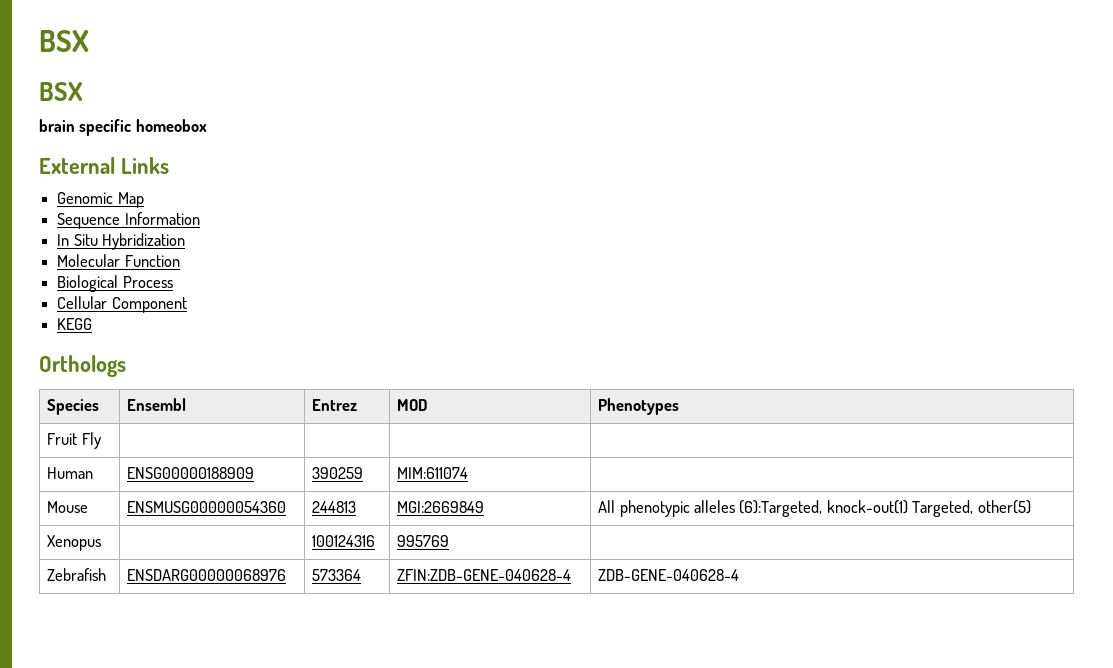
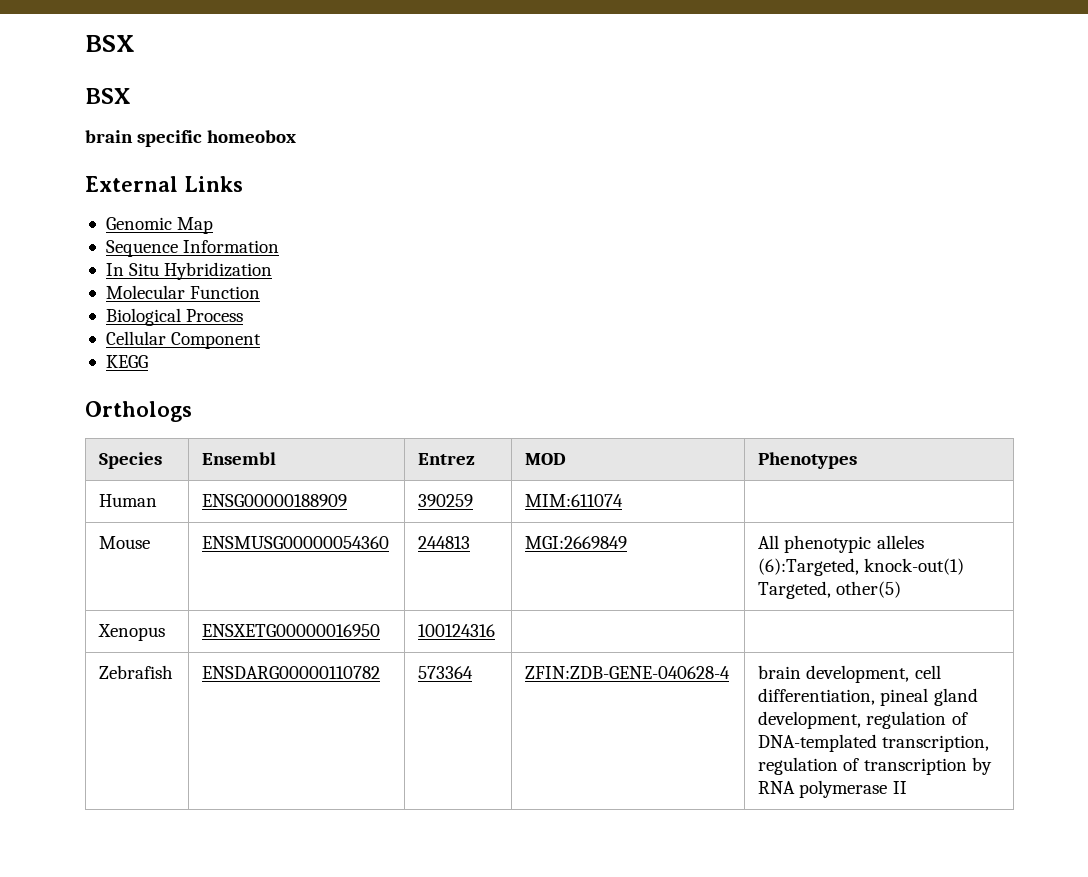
- Fruit Fly | | | |
- Xenopus | | 100124316 | 995769 |
+ Xenopus | ENSXETG00000016950 | 100124316 | |
- Zebrafish | ENSDARG00000068976 | 573364 | ZFIN:ZDB-GENE-040628-4 | ZDB-GENE-040628-4
+ Zebrafish | ENSDARG00000110782 | 573364 | ZFIN:ZDB-GENE-040628-4 | brain development, cell differentiation, pineal gland development, regulation of DNA-templated transcription, regulation of transcription by RNA polymerase II

